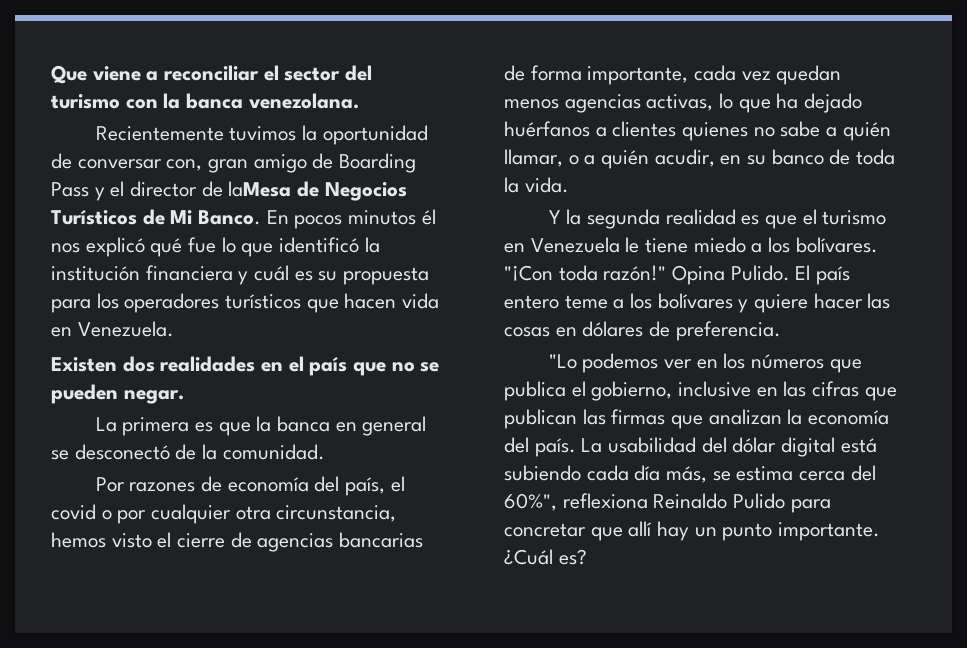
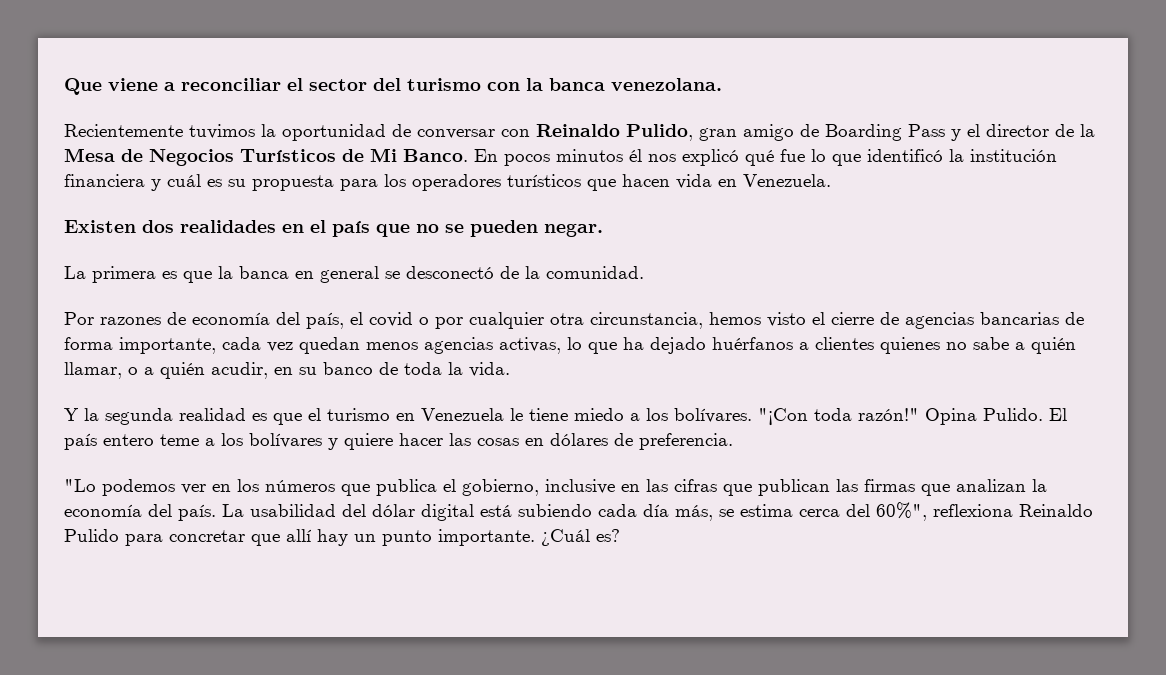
- Recientemente tuvimos la oportunidad de conversar con, gran amigo de Boarding Pass y el director de laMesa de Negocios Turísticos de Mi Banco.
+ Recientemente tuvimos la oportunidad de conversar con Reinaldo Pulido, gran amigo de Boarding Pass y el director de la Mesa de Negocios Turísticos de Mi Banco.

